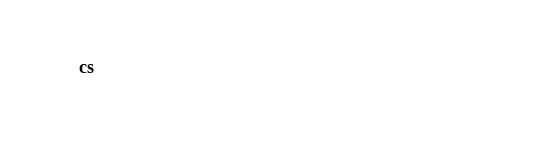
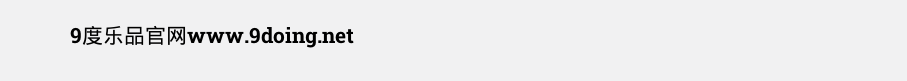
- cs
+ 9度乐品官网www.9doing.net

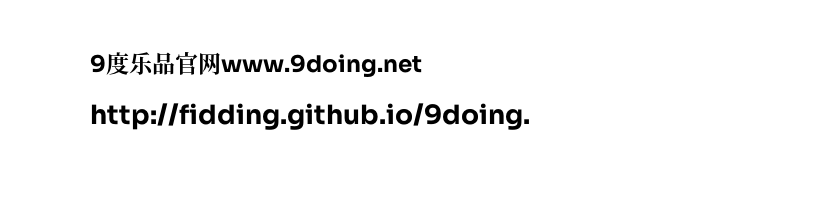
+ http://fidding.github.io/9doing.

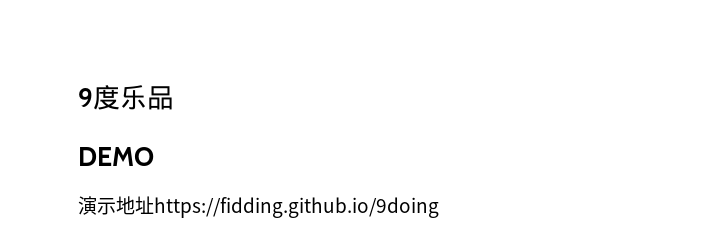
- 9度乐品官网www.9doing.net
- http://fidding.github.io/9doing.
+ 9度乐品
+ DEMO
+ 演示地址https://fidding.github.io/9doing

